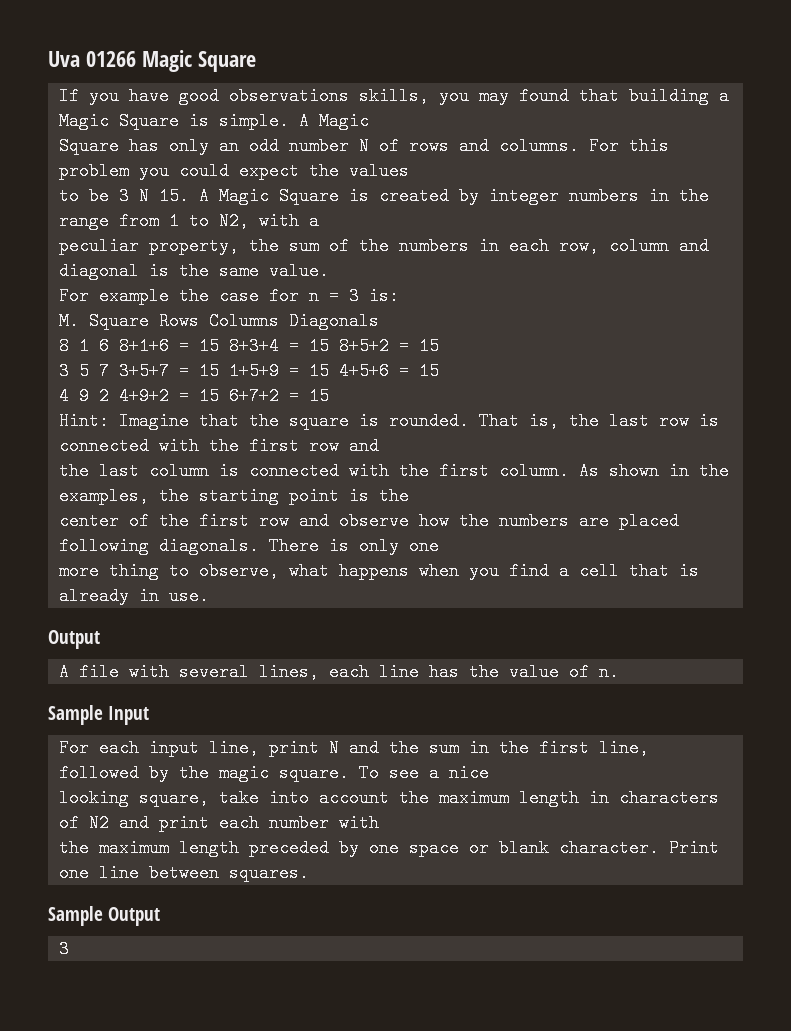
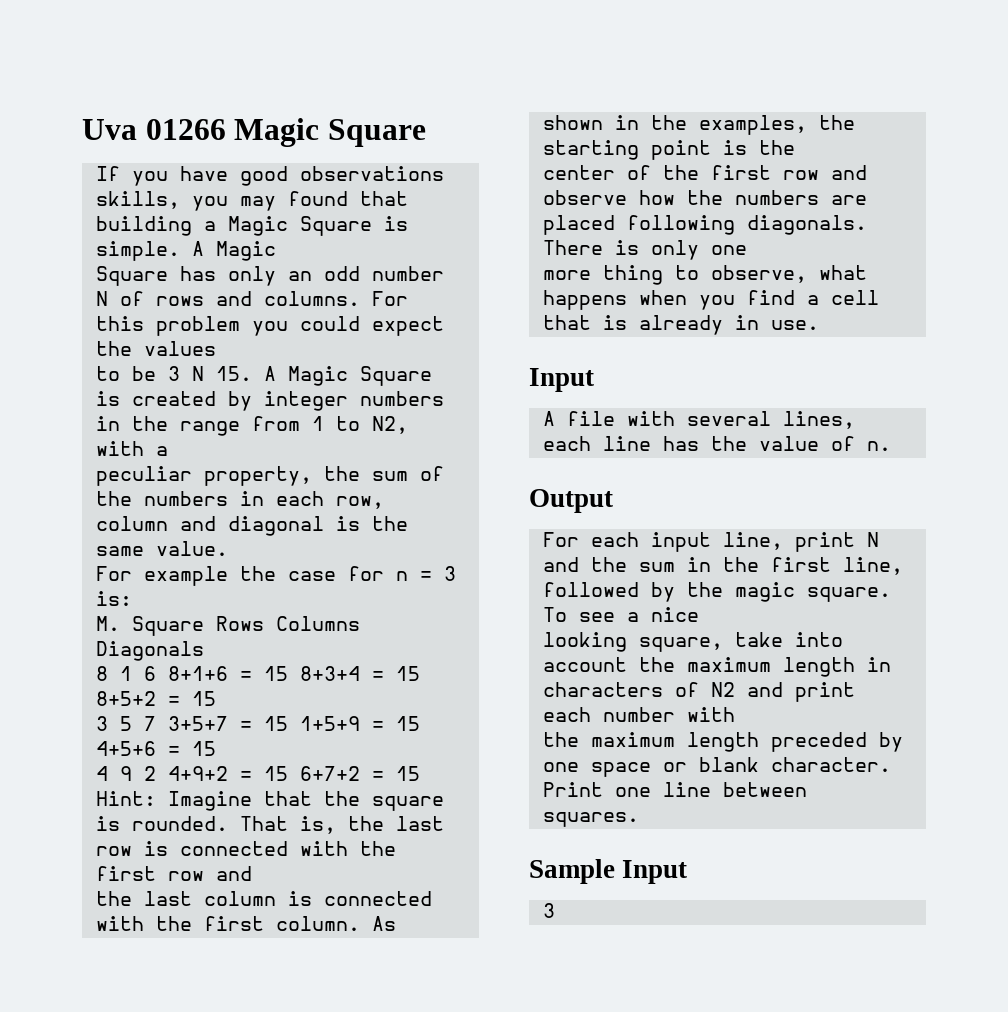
  more thing to observe, what happens when you find a cell that is already in use.
- Output
+ Input
- Sample Input
+ Output
- Sample Output
+ Sample Input

